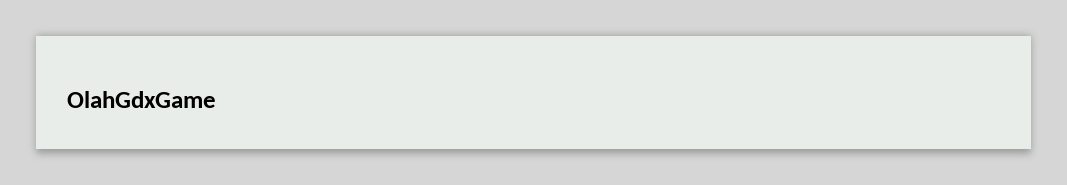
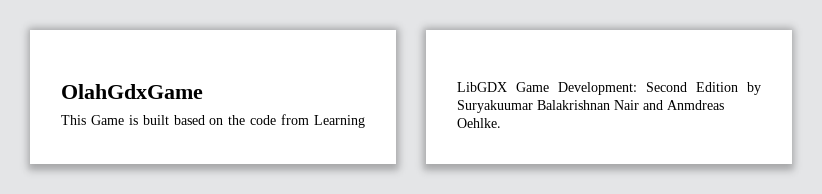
+ This Game is built based on the code from Learning LibGDX Game Development: Second Edition by Suryakuumar Balakrishnan Nair and Anmdreas Oehlke.

